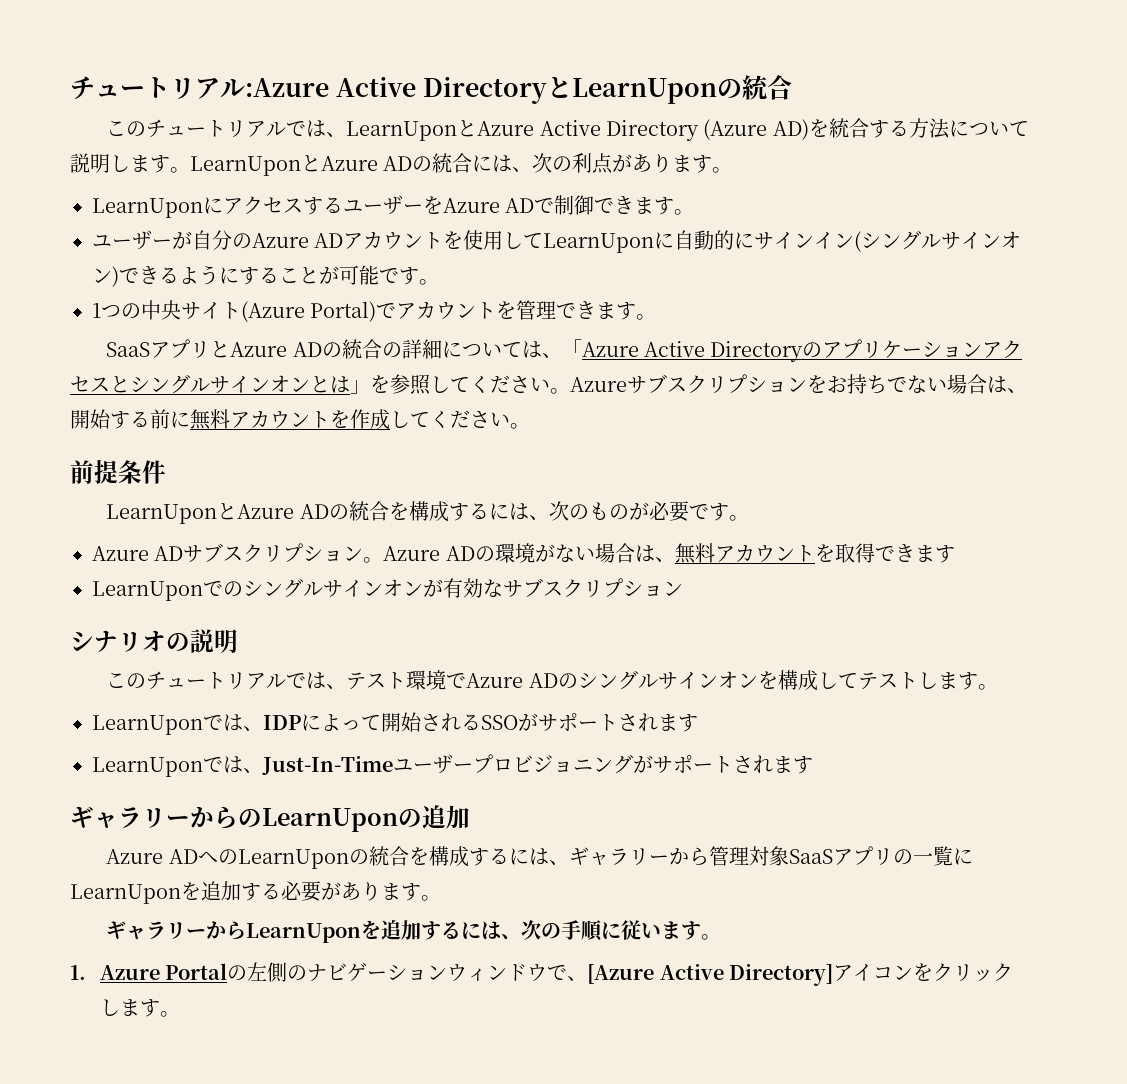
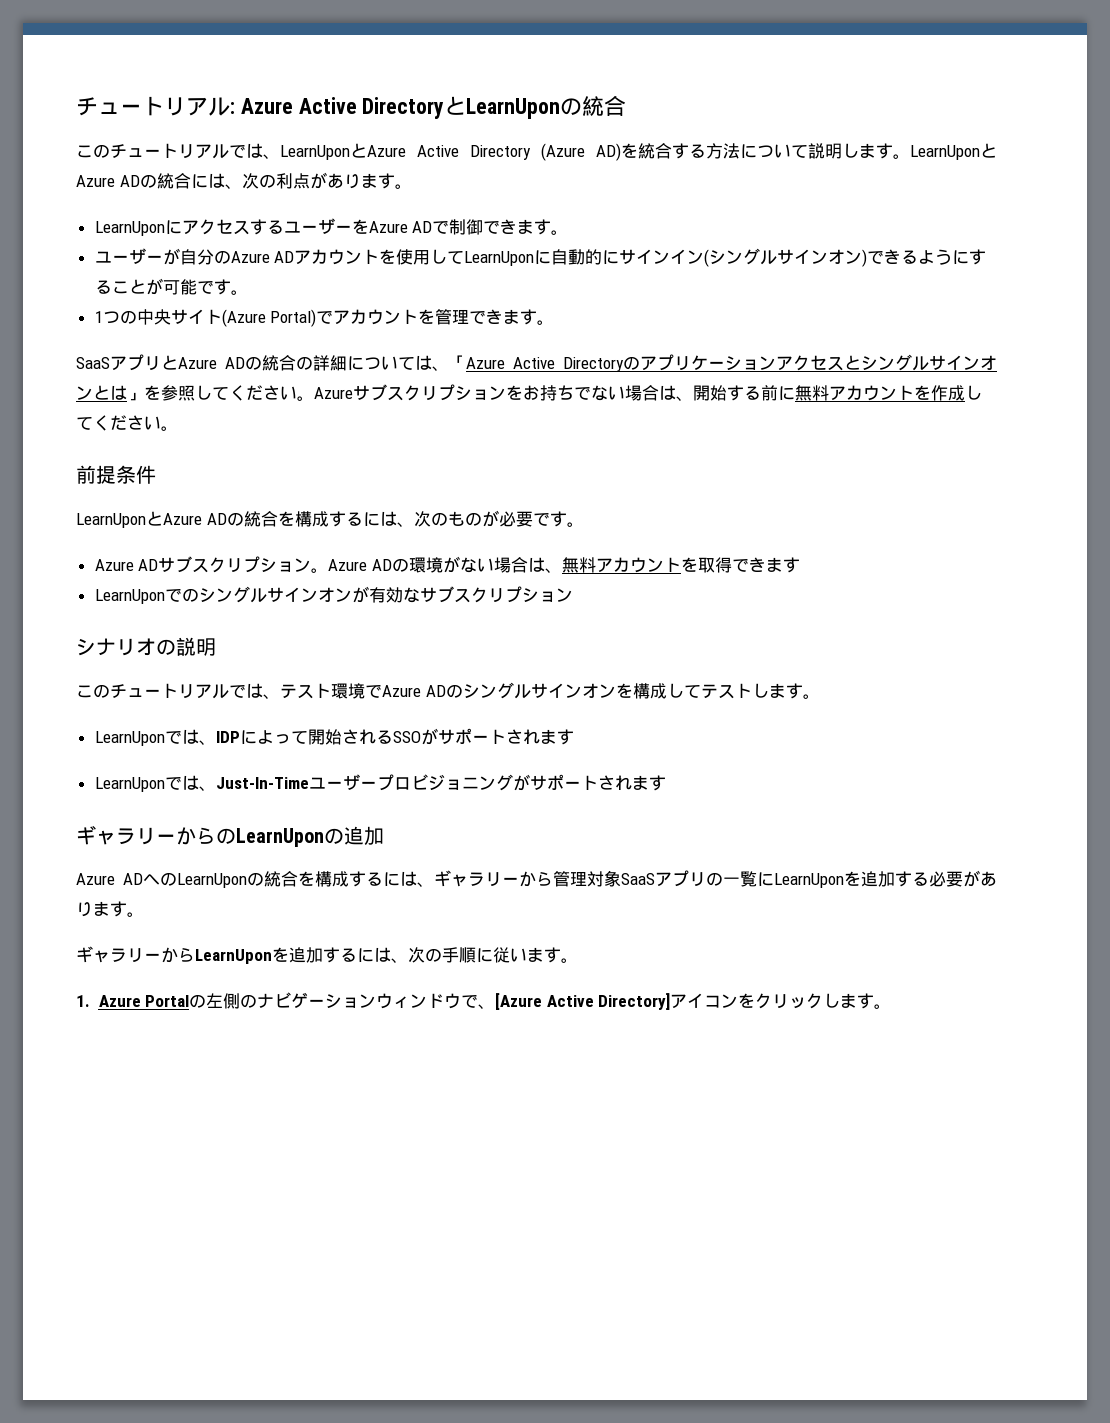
- チュートリアル:Azure Active DirectoryとLearnUponの統合
+ チュートリアル: Azure Active DirectoryとLearnUponの統合

